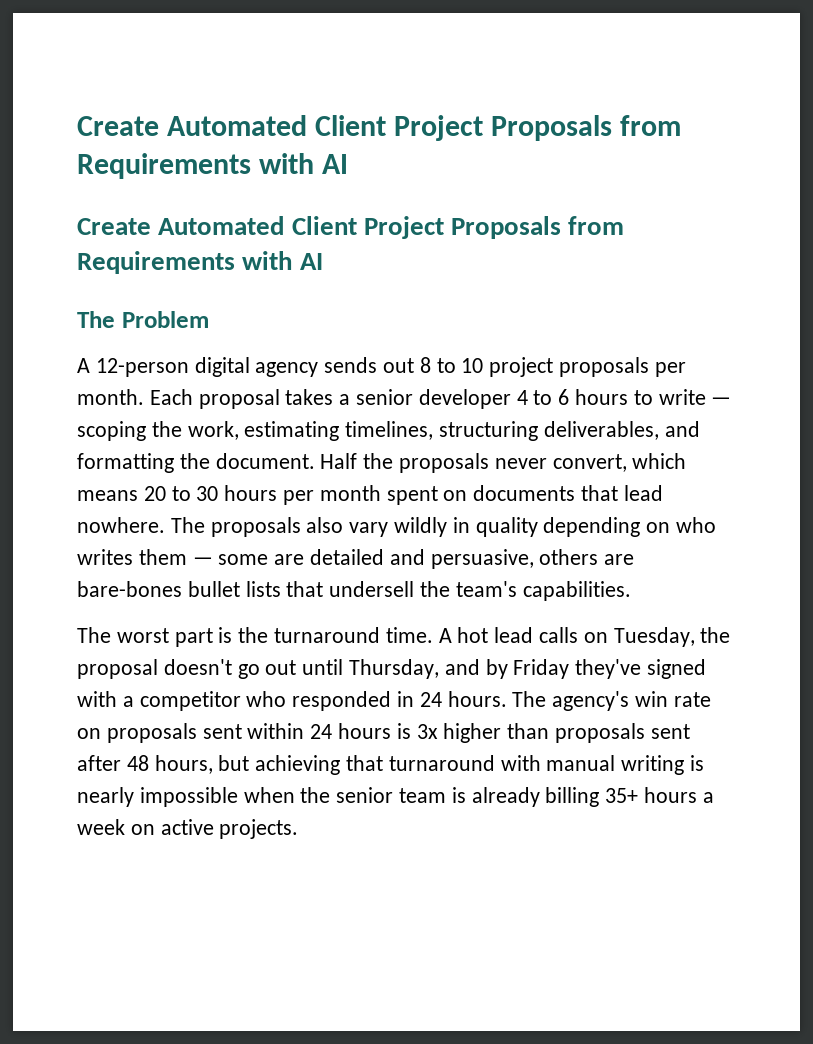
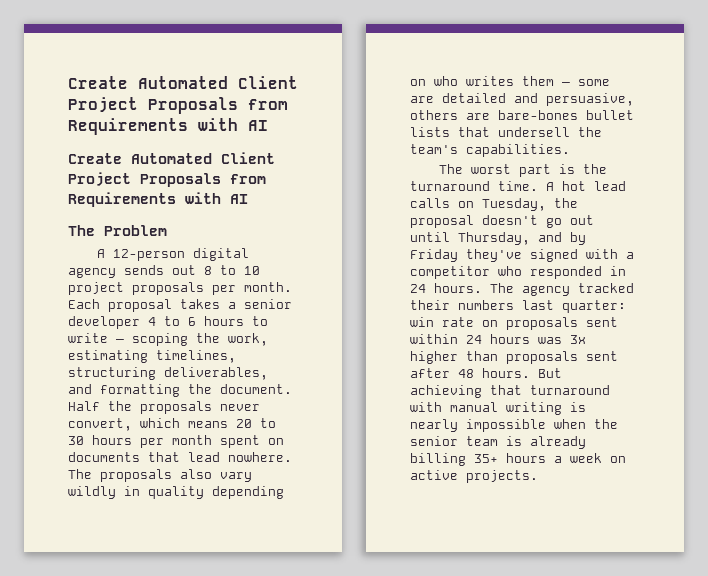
- The agency's win rate on proposals sent within 24 hours is 3x higher than proposals sent after 48 hours, but achieving that turnaround with manual writing is nearly impossible when the senior team is already billing 35+ hours a week on active projects.
+ The agency tracked their numbers last quarter: win rate on proposals sent within 24 hours was 3x higher than proposals sent after 48 hours. But achieving that turnaround with manual writing is nearly impossible when the senior team is already billing 35+ hours a week on active projects.

